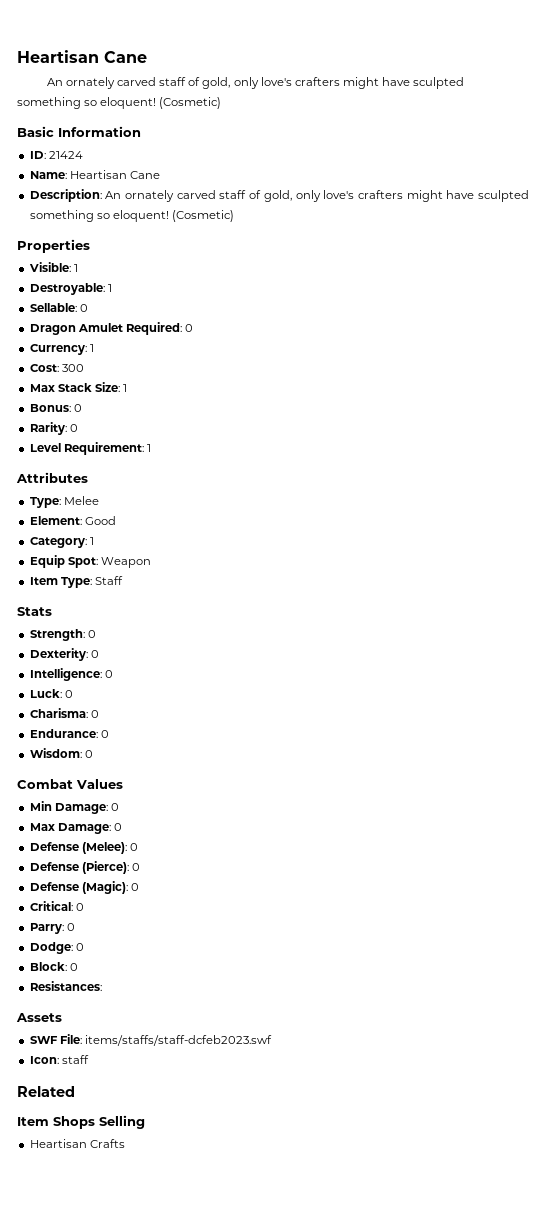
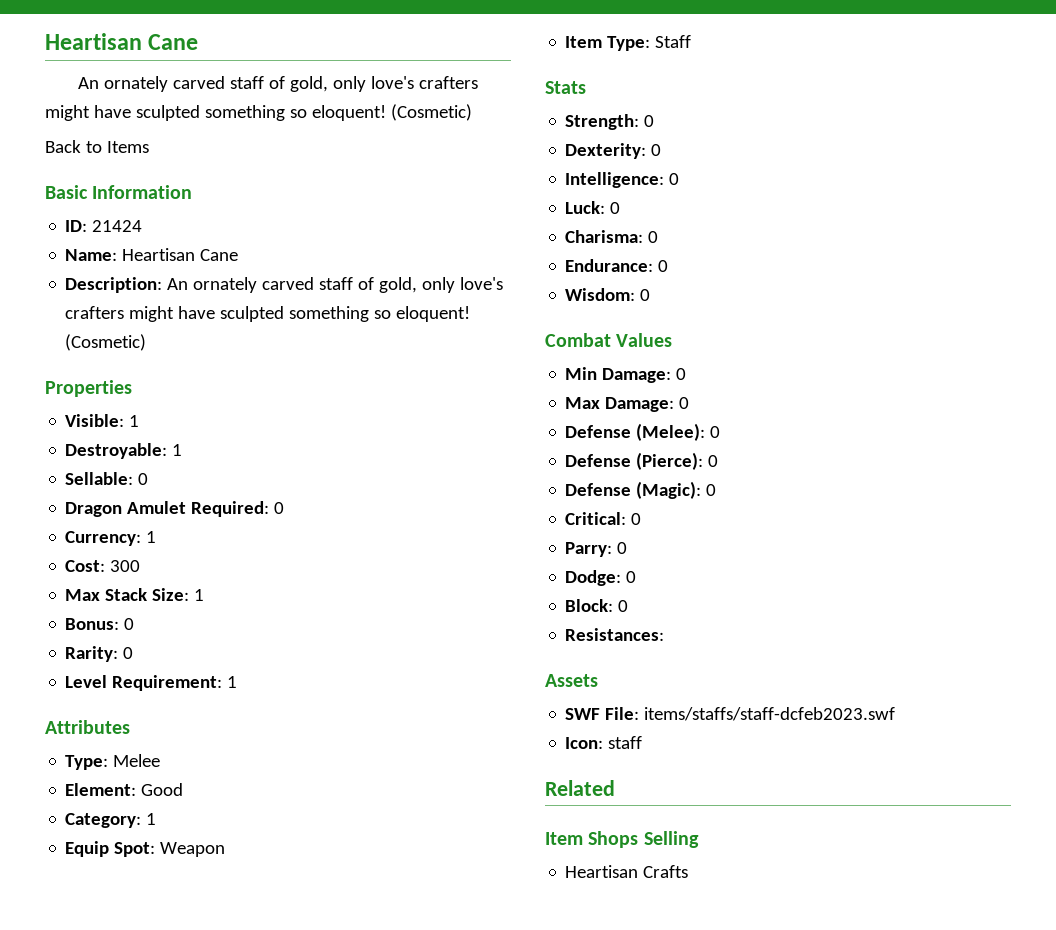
+ Back to Items

